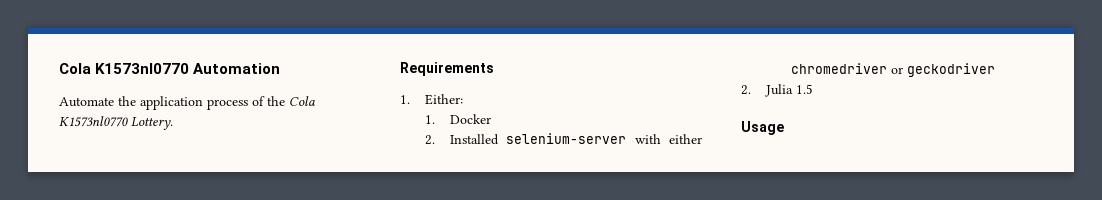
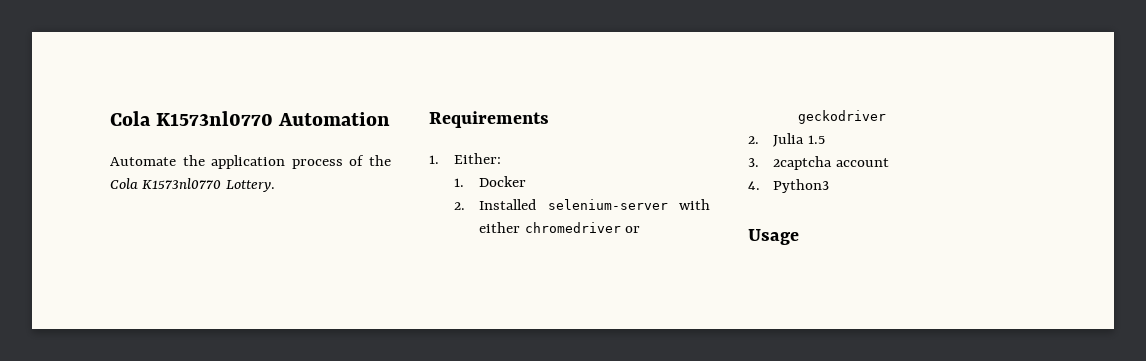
+ 3. 2captcha account
+ 4. Python3

